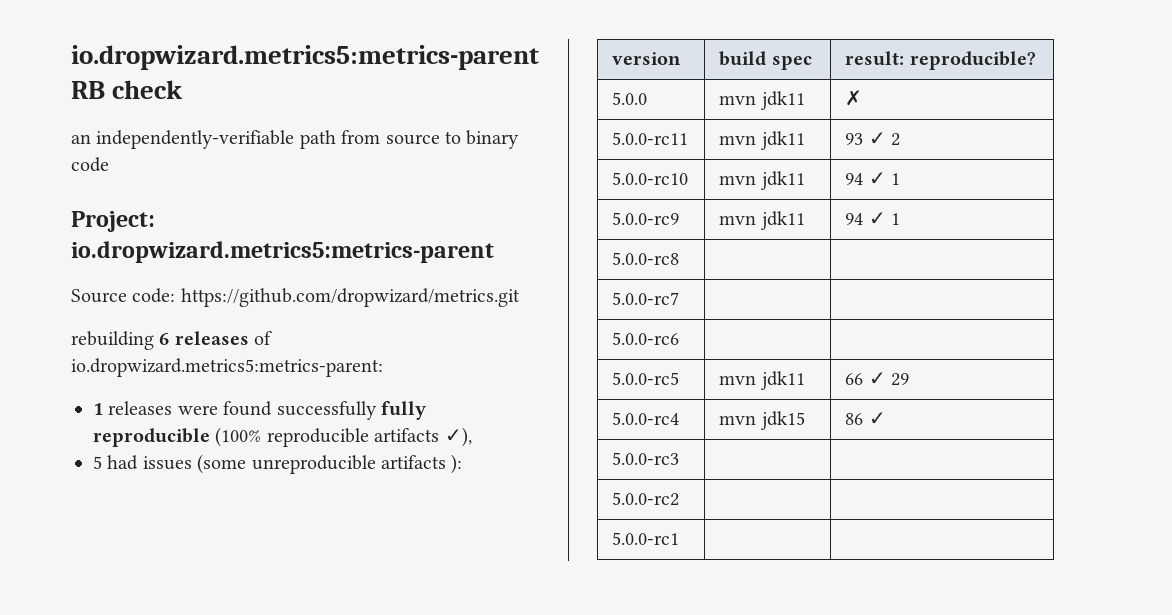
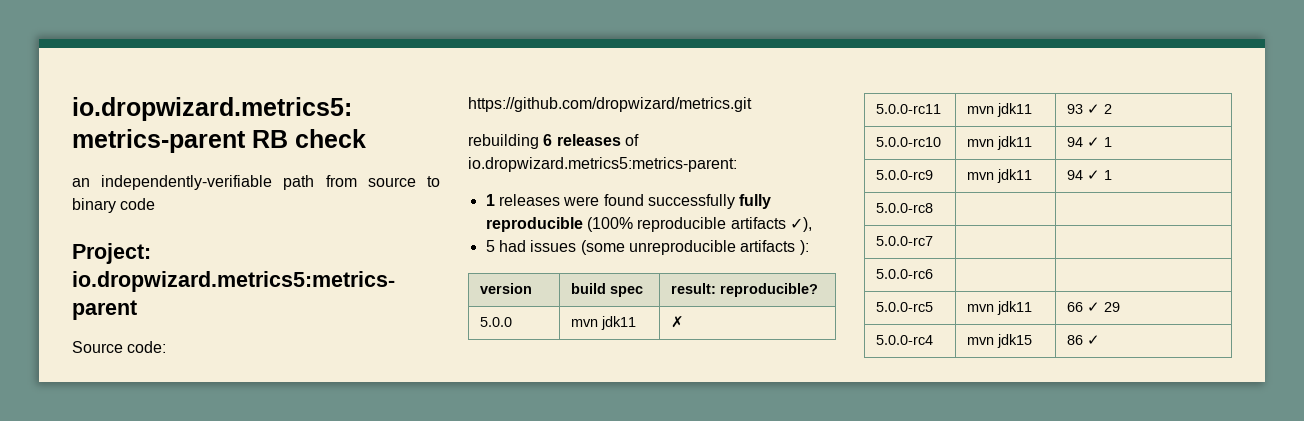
- 5.0.0-rc3 | |
- 5.0.0-rc2 | |
- 5.0.0-rc1 | |

